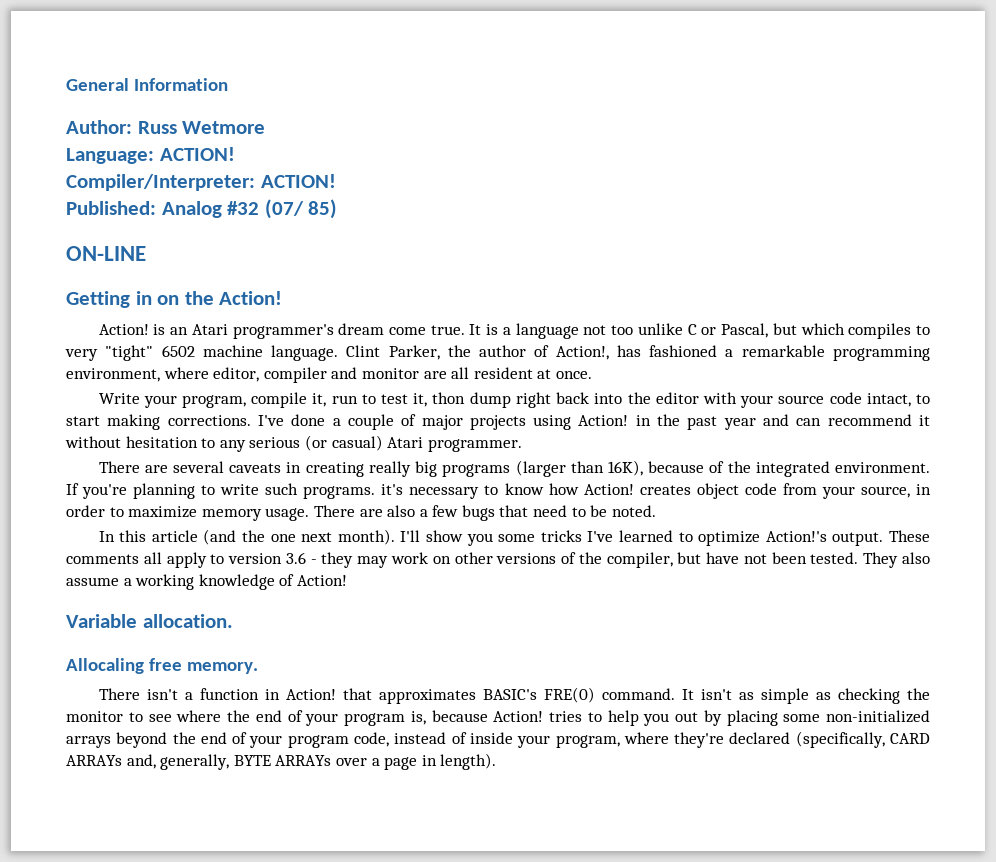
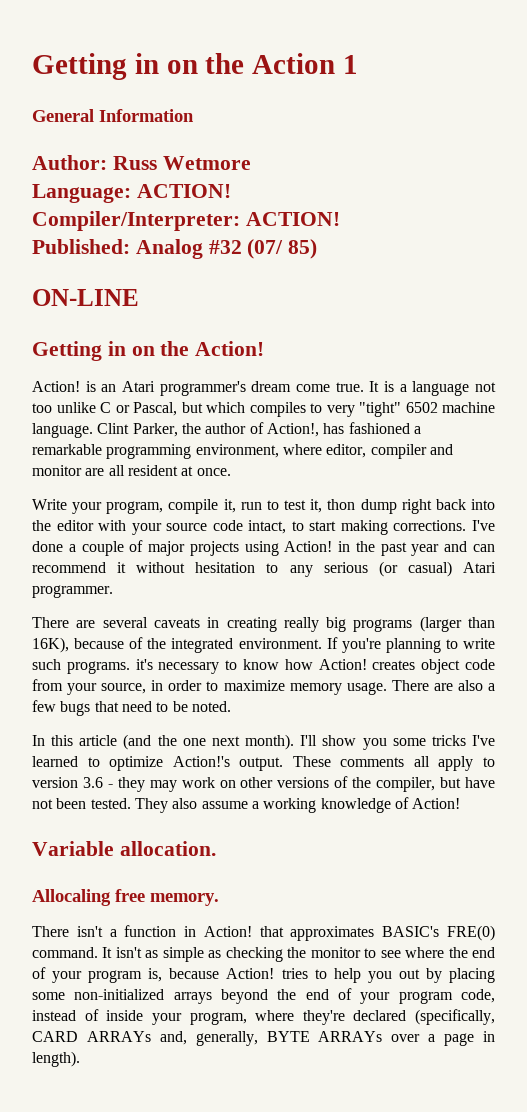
+ Getting in on the Action 1

